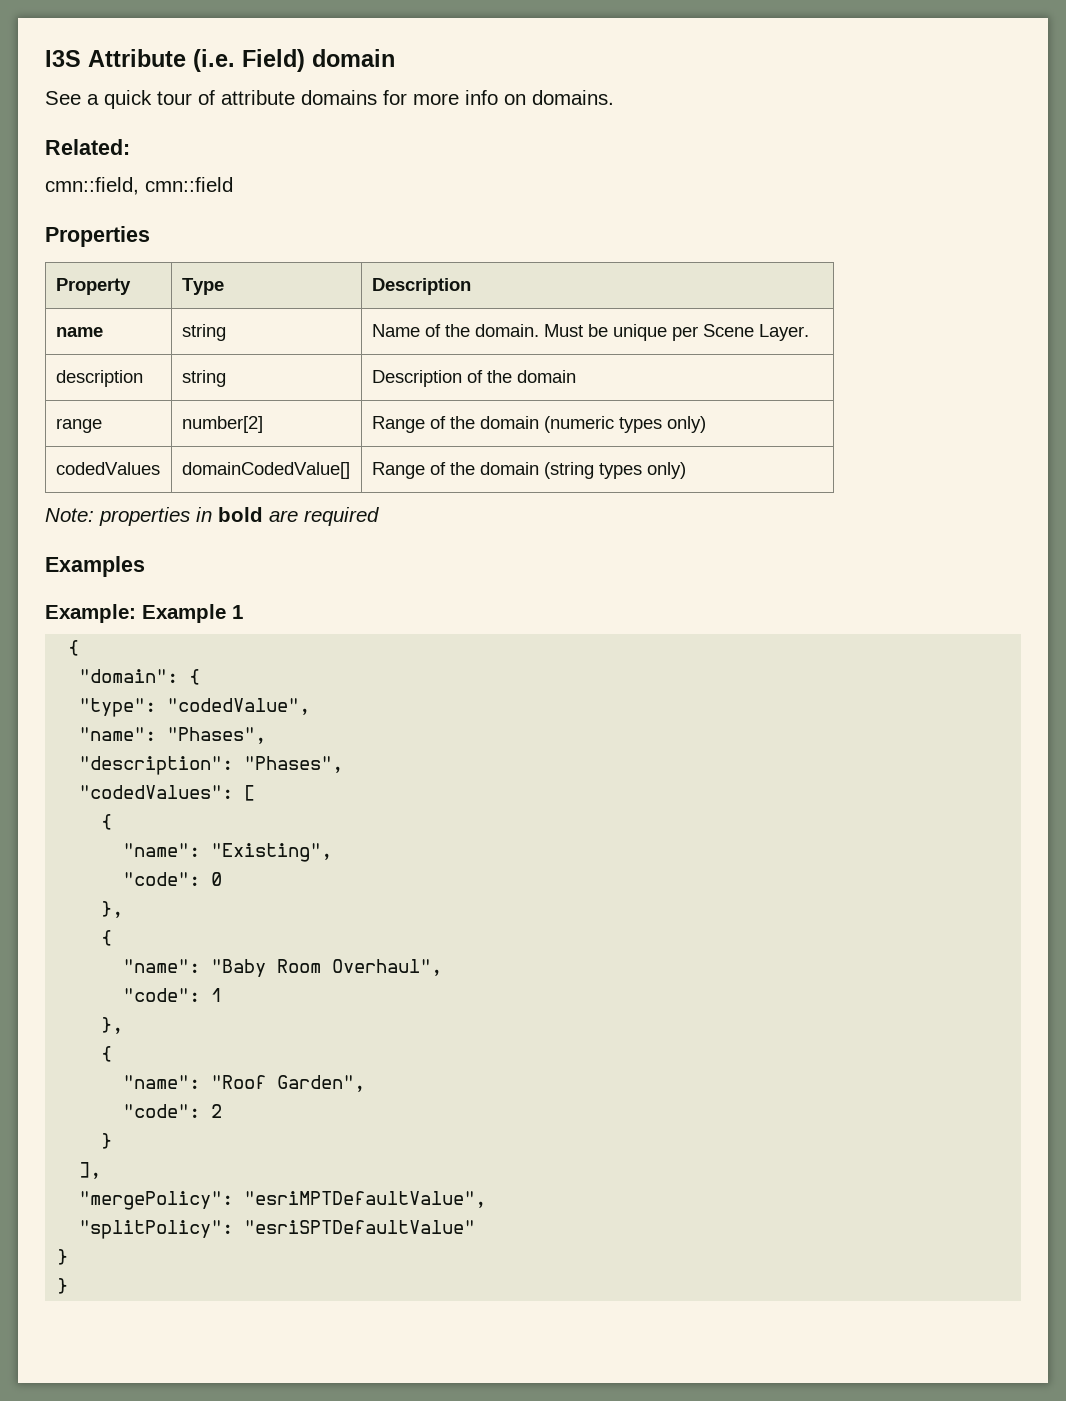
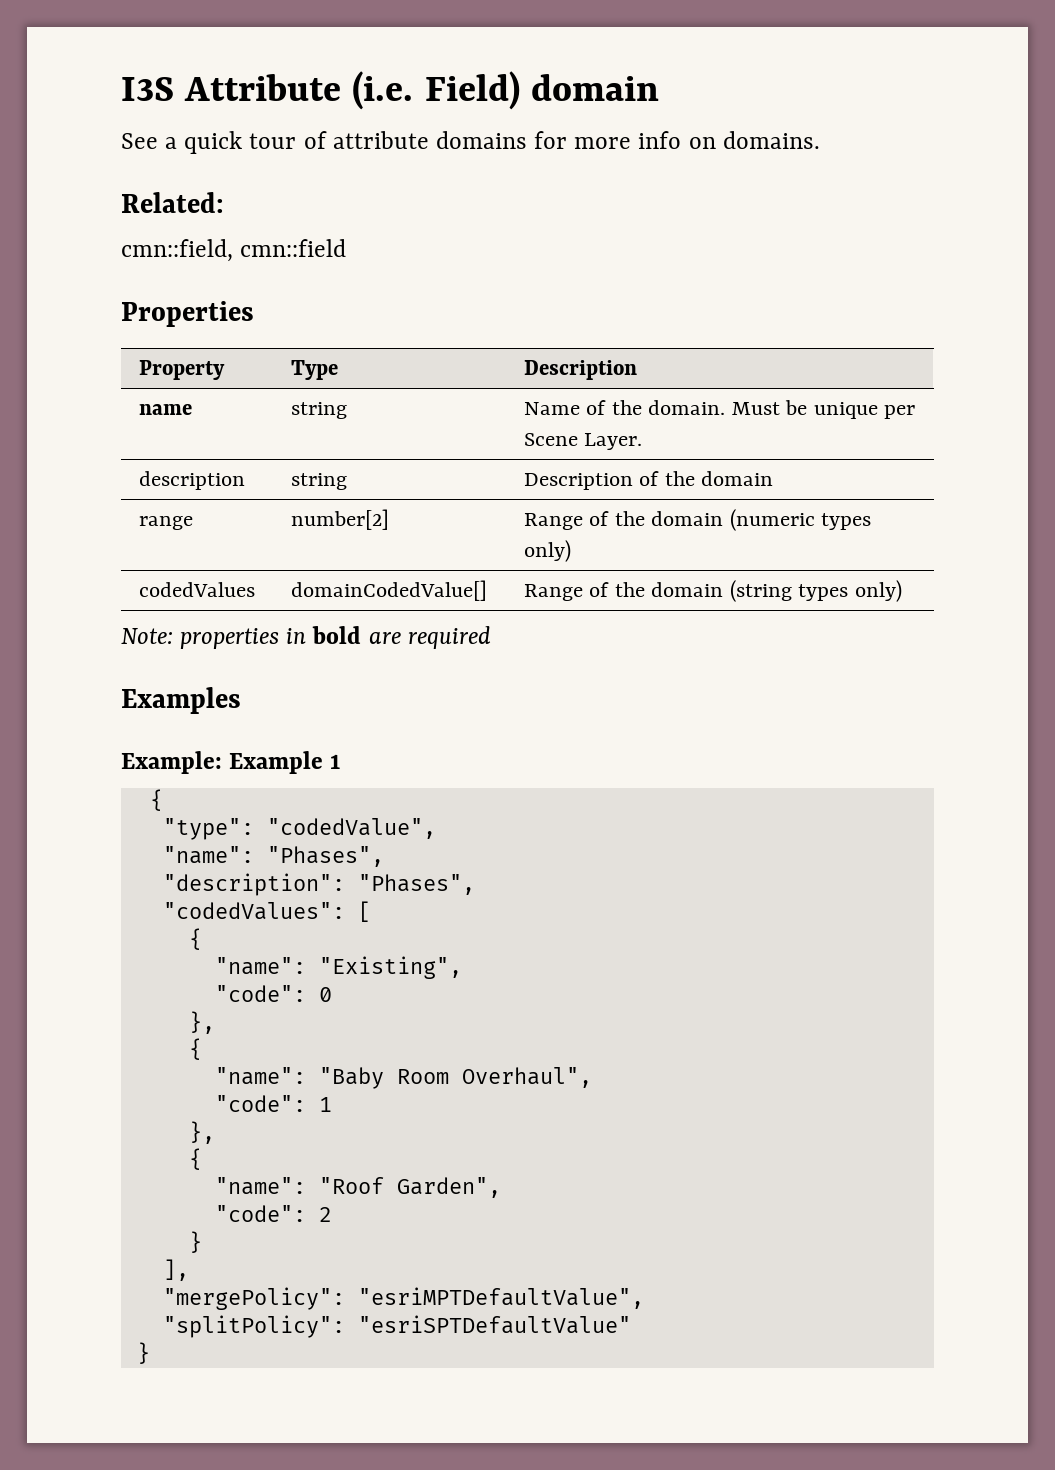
- "domain": {
  "splitPolicy": "esriSPTDefaultValue"
- }

